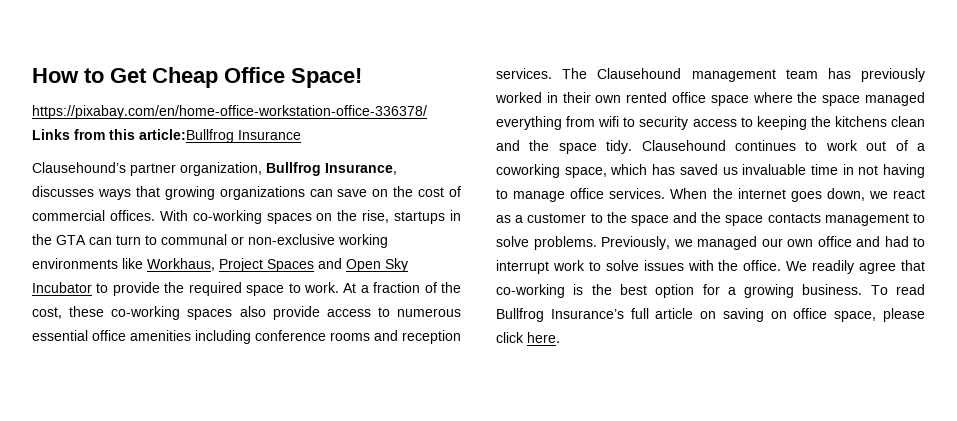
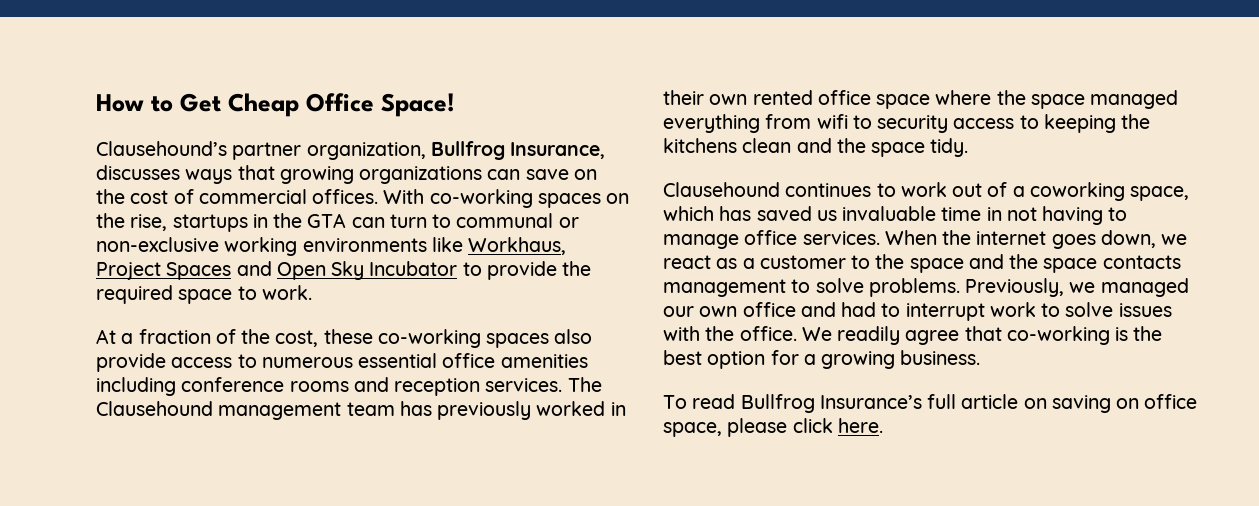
- https://pixabay.com/en/home-office-workstation-office-336378/ Links from this article:Bullfrog Insurance
- With co-working spaces on the rise, startups in the GTA can turn to communal or non-exclusive working environments like Workhaus, Project Spaces and Open Sky Incubator to provide the required space to work. At a fraction of the cost, these co-working spaces also provide access to numerous essential office amenities including conference rooms and reception services.
+ With co-working spaces on the rise, startups in the GTA can turn to communal or non-exclusive working environments like Workhaus, Project Spaces and Open Sky Incubator to provide the required space to work.
+ At a fraction of the cost, these co-working spaces also provide access to numerous essential office amenities including conference rooms and reception services.
- The Clausehound management team has previously worked in their own rented office space where the space managed everything from wifi to security access to keeping the kitchens clean and the space tidy. Clausehound continues to work out of a coworking space, which has saved us invaluable time in not having to manage office services.
+ The Clausehound management team has previously worked in their own rented office space where the space managed everything from wifi to security access to keeping the kitchens clean and the space tidy.
+ Clausehound continues to work out of a coworking space, which has saved us invaluable time in not having to manage office services.
- We readily agree that co-working is the best option for a growing business. To read Bullfrog Insurance’s full article on saving on office space, please click here.
+ We readily agree that co-working is the best option for a growing business.
+ To read Bullfrog Insurance’s full article on saving on office space, please click here.

